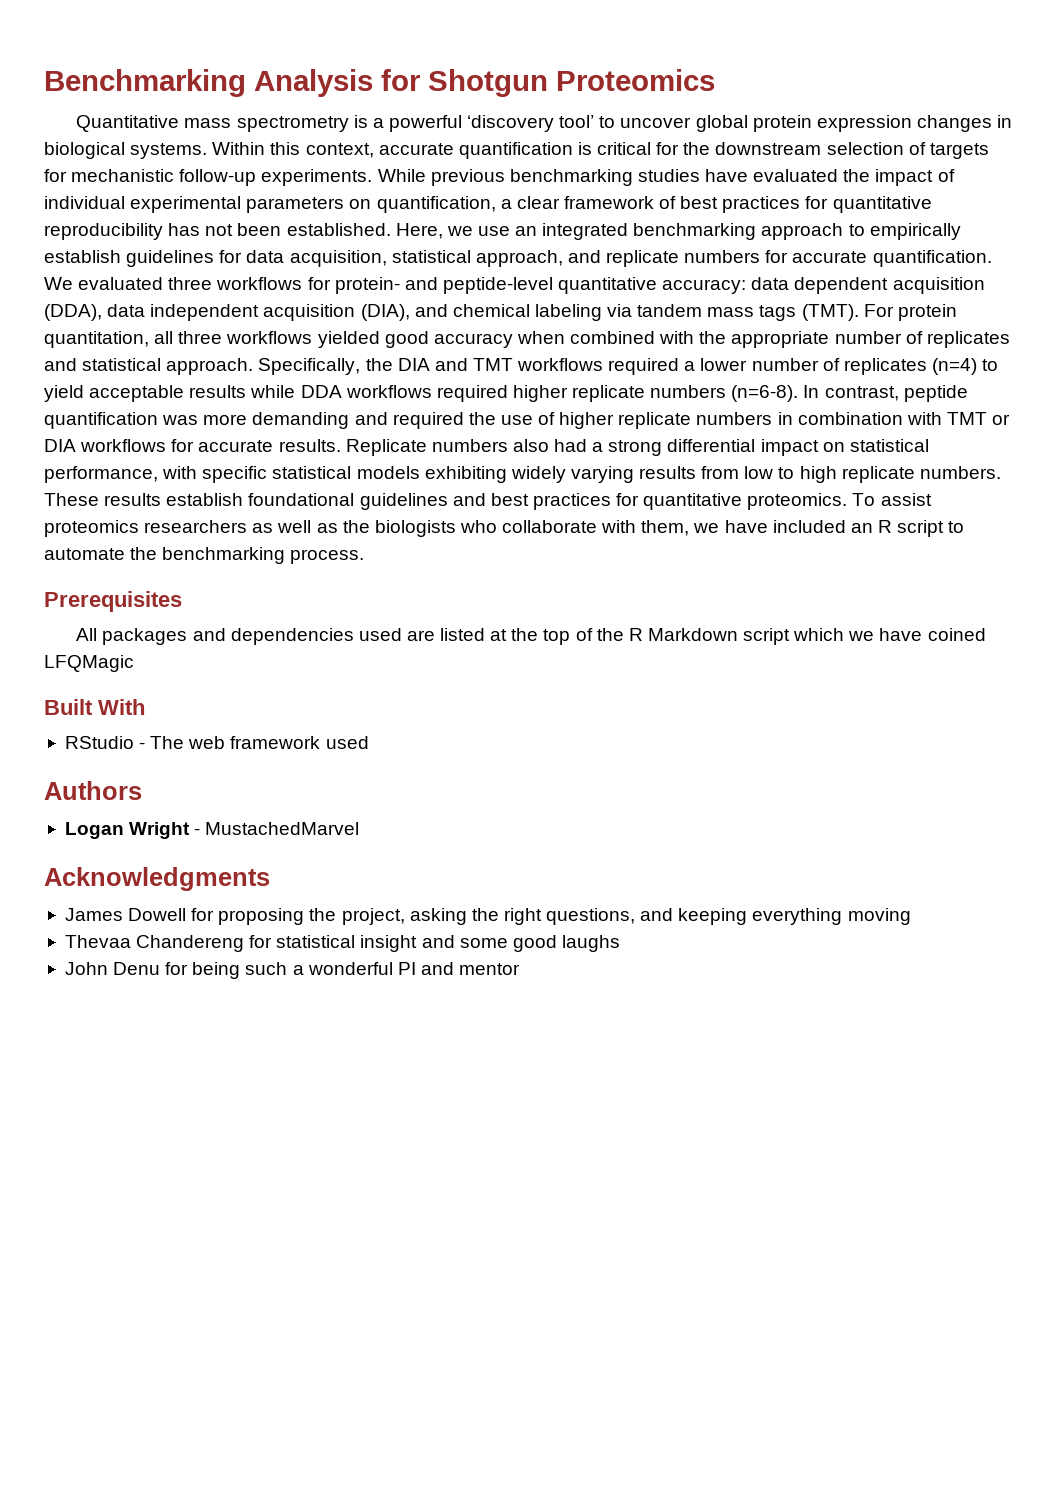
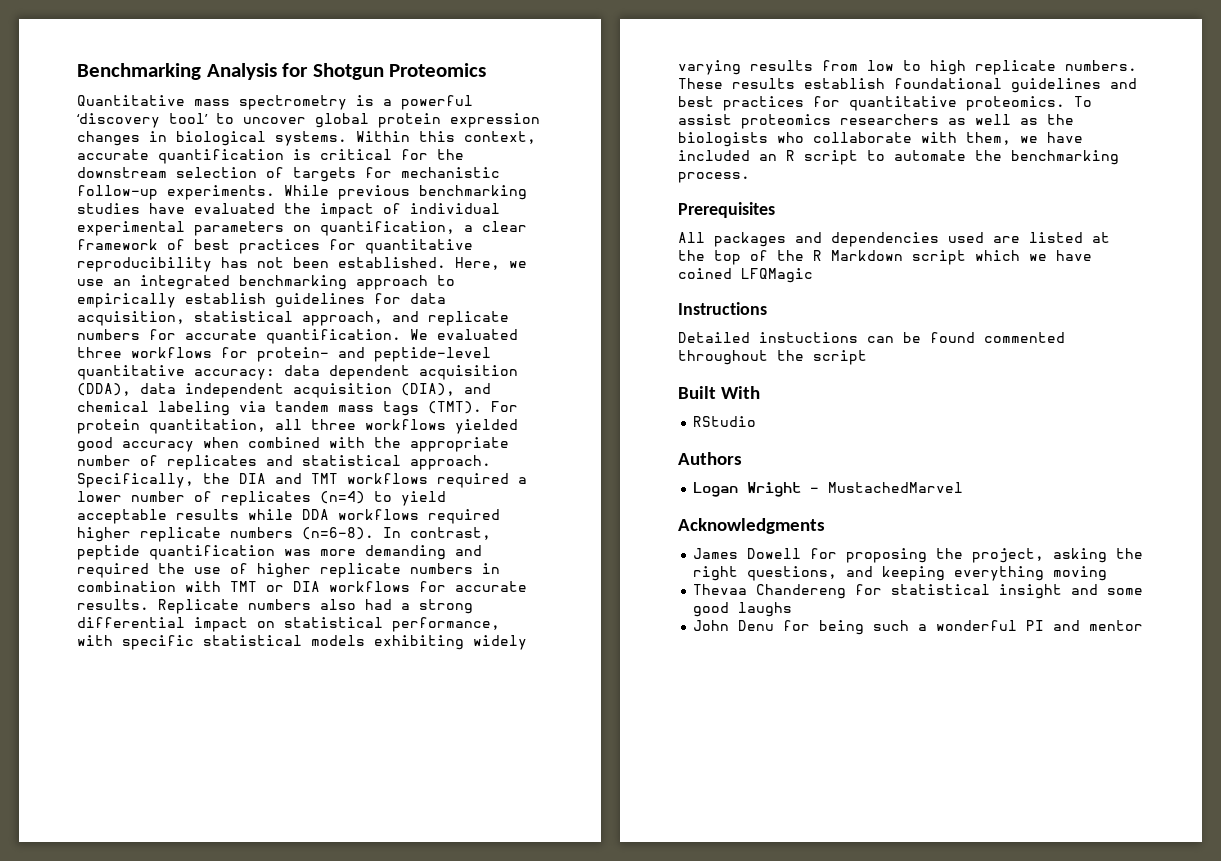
+ Instructions
+ Detailed instuctions can be found commented throughout the script
  Built With
- RStudio - The web framework used
+ RStudio

